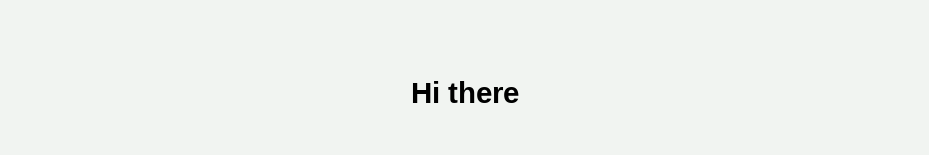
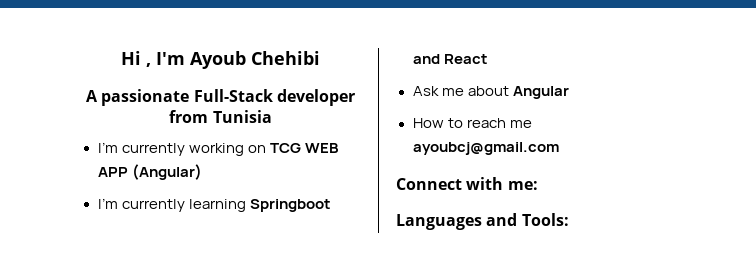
- Hi there
+ Hi , I'm Ayoub Chehibi
+ A passionate Full-Stack developer from Tunisia
+ I’m currently working on TCG WEB APP (Angular)
+ I’m currently learning Springboot and React
+ Ask me about Angular
+ How to reach me ayoubcj@gmail.com
+ Connect with me:
+ Languages and Tools:

